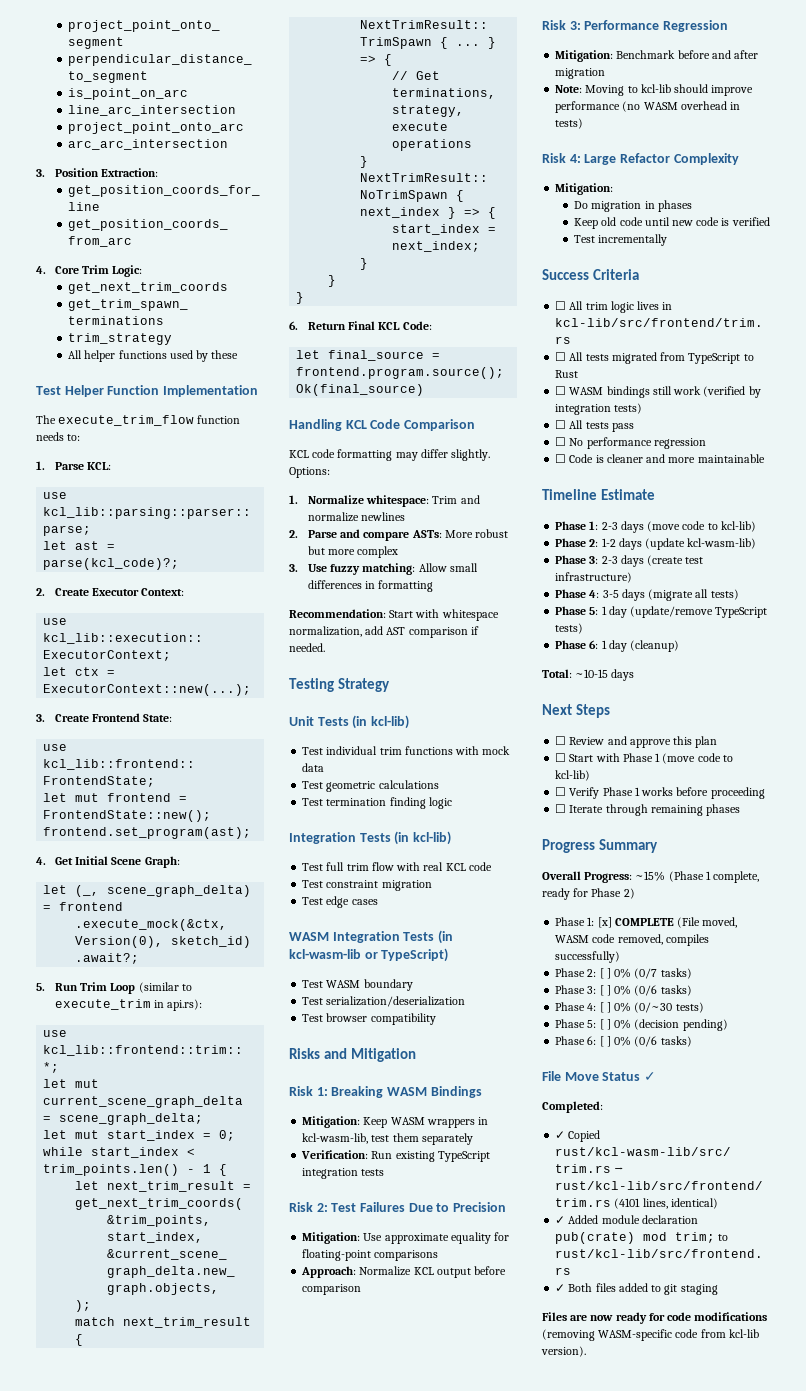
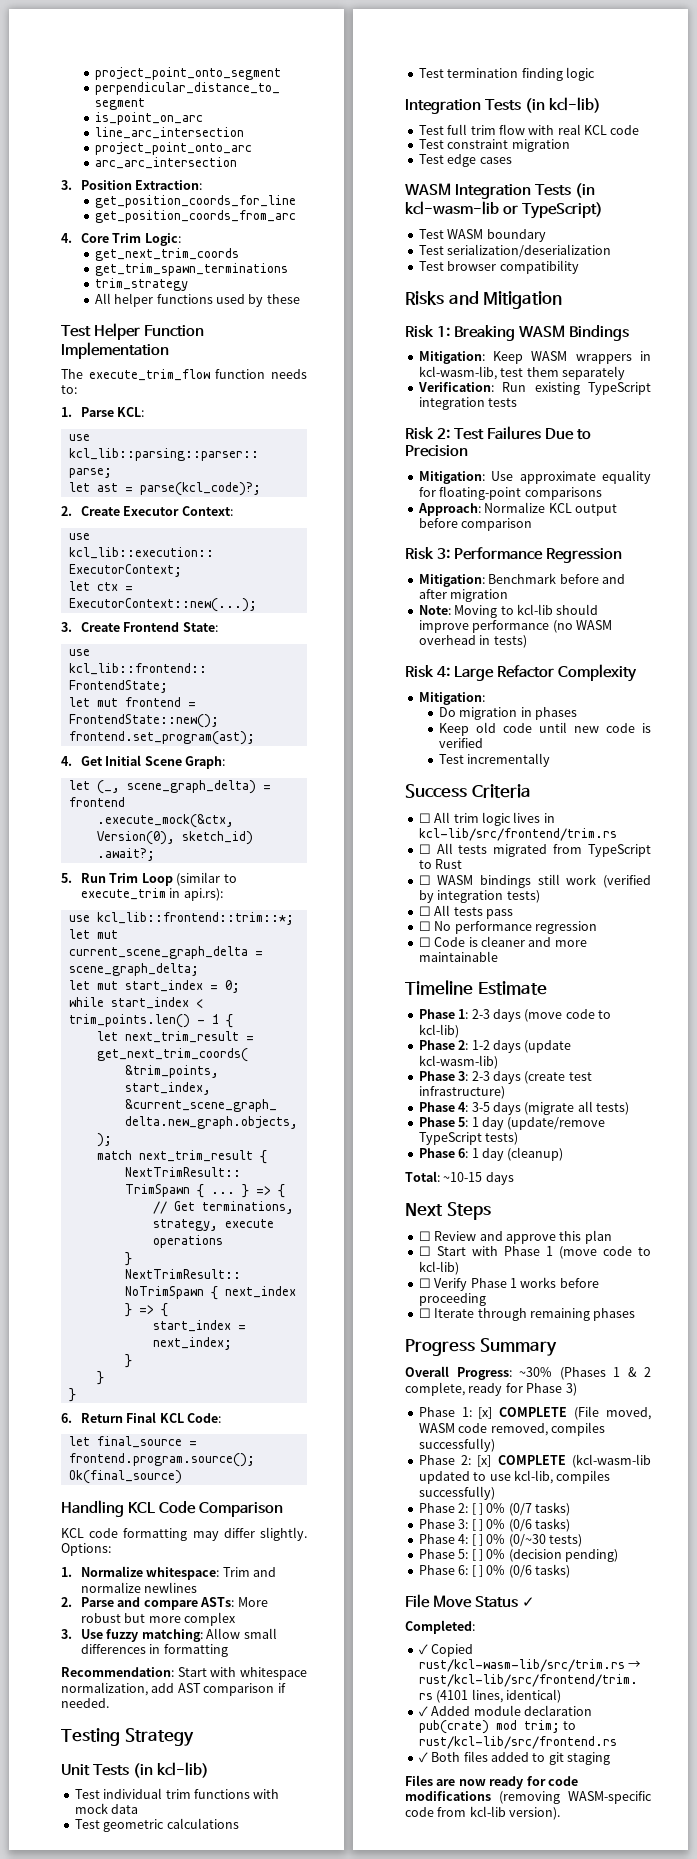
- Overall Progress: ~15% (Phase 1 complete, ready for Phase 2)
+ Overall Progress: ~30% (Phases 1 & 2 complete, ready for Phase 3)
+ Phase 2: [x] COMPLETE (kcl-wasm-lib updated to use kcl-lib, compiles successfully)

